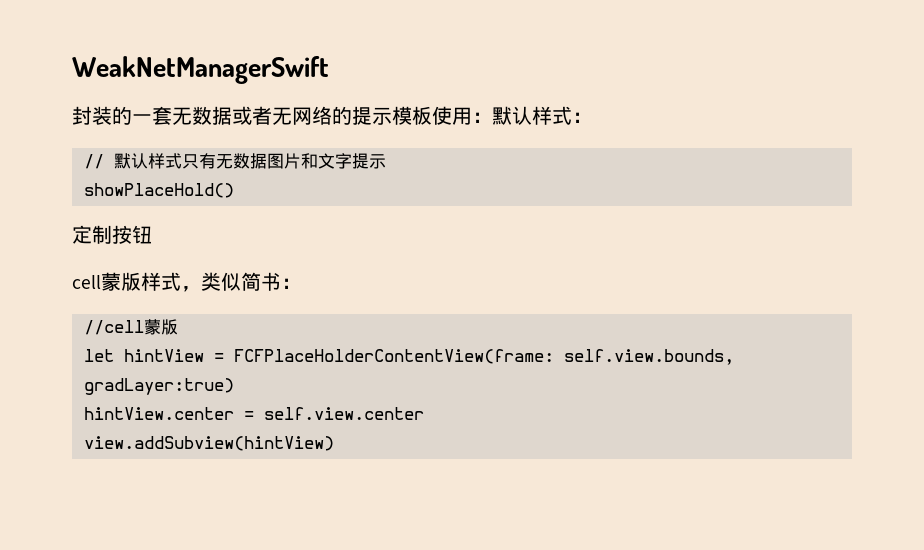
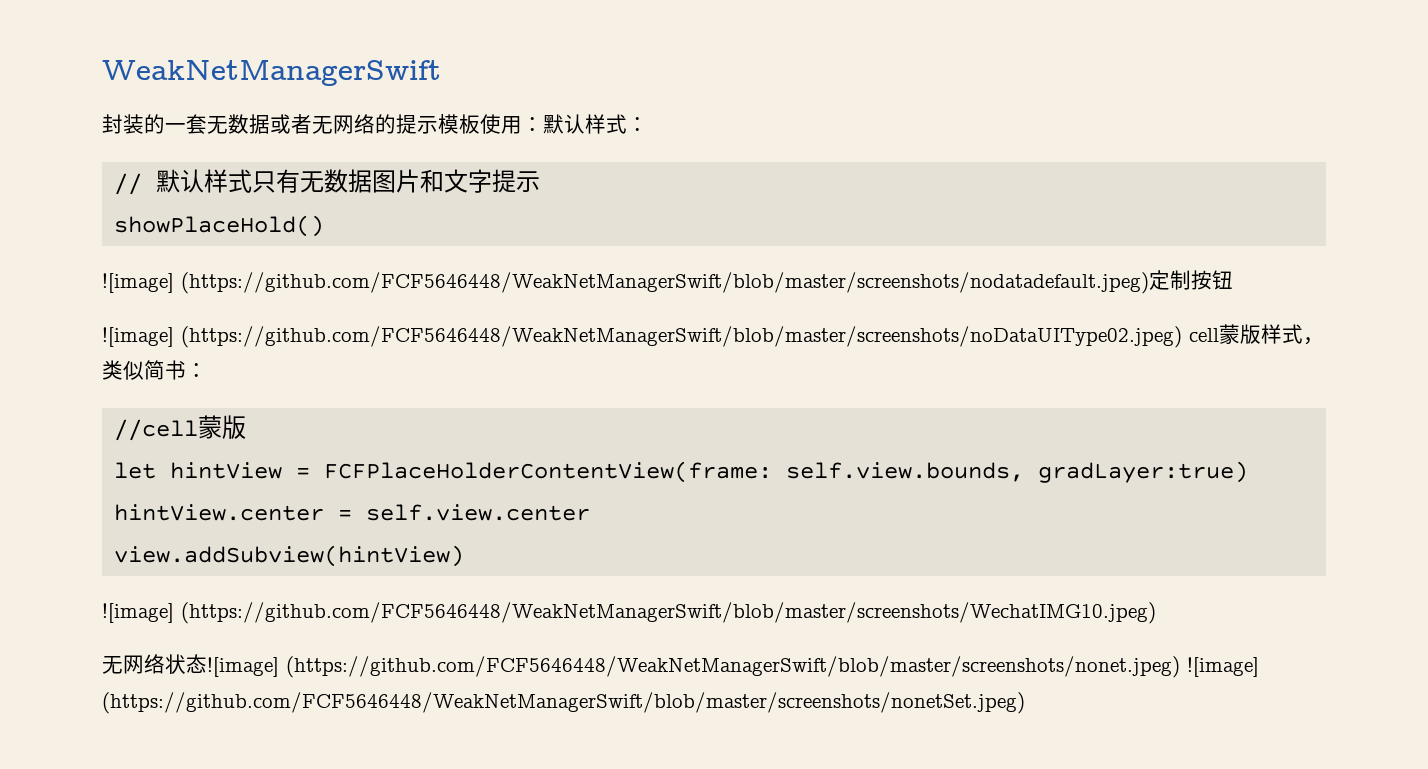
- 定制按钮
+ ![image] (https://github.com/FCF5646448/WeakNetManagerSwift/blob/master/screenshots/nodatadefault.jpeg)定制按钮
- cell蒙版样式，类似简书：
+ ![image] (https://github.com/FCF5646448/WeakNetManagerSwift/blob/master/screenshots/noDataUIType02.jpeg) cell蒙版样式，类似简书：
+ ![image] (https://github.com/FCF5646448/WeakNetManagerSwift/blob/master/screenshots/WechatIMG10.jpeg)
+ 无网络状态![image] (https://github.com/FCF5646448/WeakNetManagerSwift/blob/master/screenshots/nonet.jpeg) ![image] (https://github.com/FCF5646448/WeakNetManagerSwift/blob/master/screenshots/nonetSet.jpeg)

